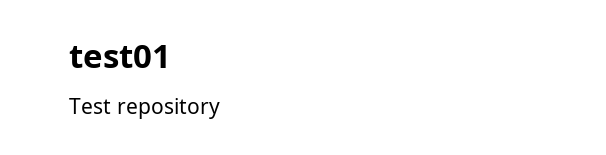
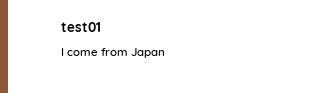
- Test repository
+ I come from Japan

